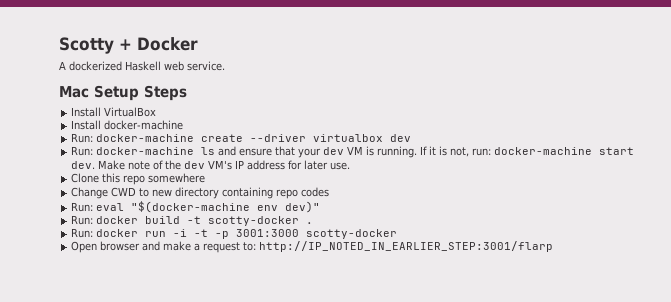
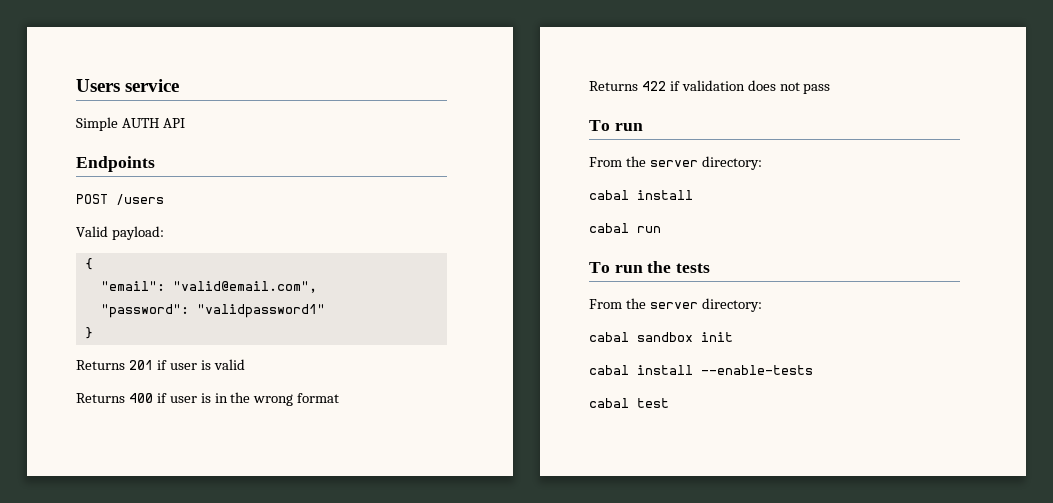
- Scotty + Docker
- A dockerized Haskell web service.
- Mac Setup Steps
- Install VirtualBox
- Install docker-machine
- Run: docker-machine create --driver virtualbox dev
- Run: docker-machine ls and ensure that your dev VM is running. If it is not, run: docker-machine start dev. Make note of the dev VM's IP address for later use.
- Clone this repo somewhere
- Change CWD to new directory containing repo codes
- Run: eval "$(docker-machine env dev)"
- Run: docker build -t scotty-docker .
- Run: docker run -i -t -p 3001:3000 scotty-docker
- Open browser and make a request to: http://IP_NOTED_IN_EARLIER_STEP:3001/flarp
+ Users service
+ Simple AUTH API
+ Endpoints
+ POST /users
+ Valid payload:
+ {
+ "email": "valid@email.com",
+ "password": "validpassword1"
+ }
+ Returns 201 if user is valid
+ Returns 400 if user is in the wrong format
+ Returns 422 if validation does not pass
+ To run
+ From the server directory:
+ cabal install
+ cabal run
+ To run the tests
+ From the server directory:
+ cabal sandbox init
+ cabal install --enable-tests
+ cabal test

